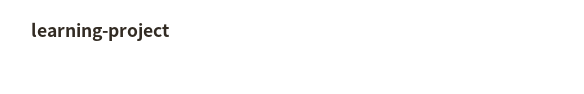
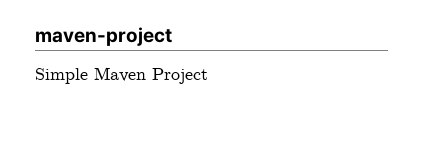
- learning-project
+ maven-project
+ Simple Maven Project

